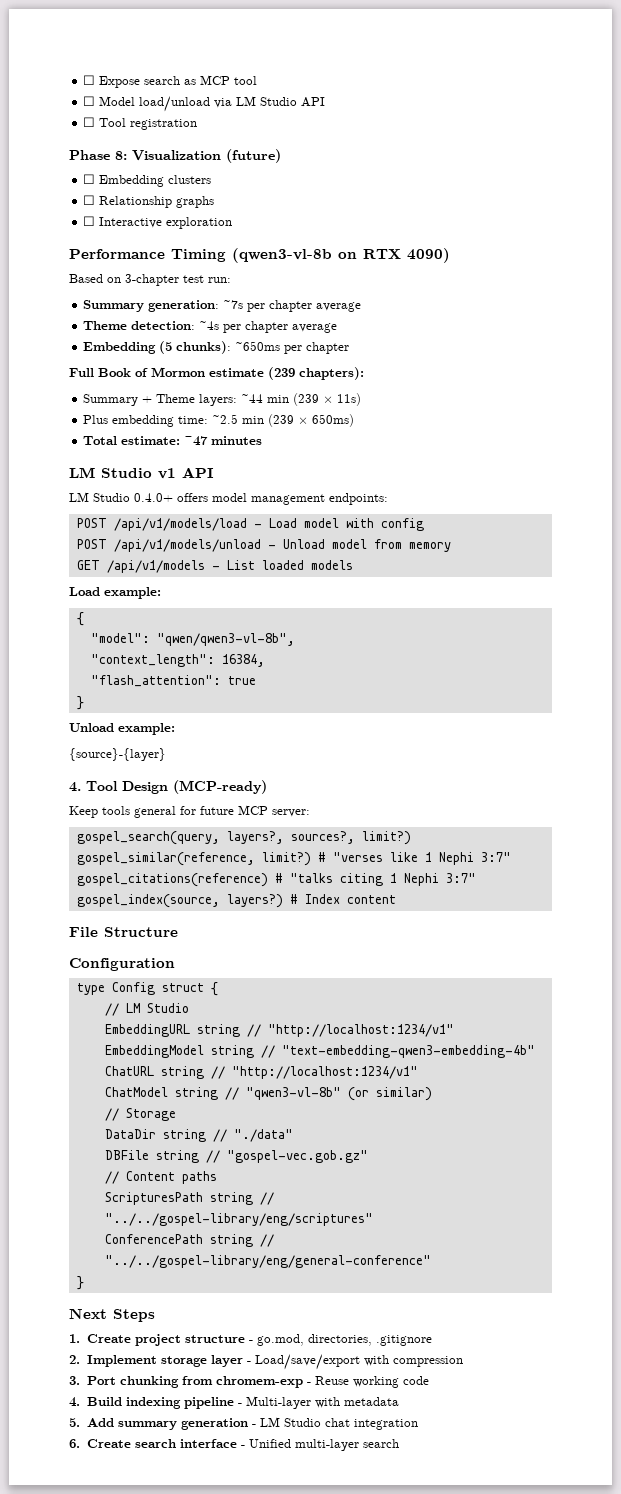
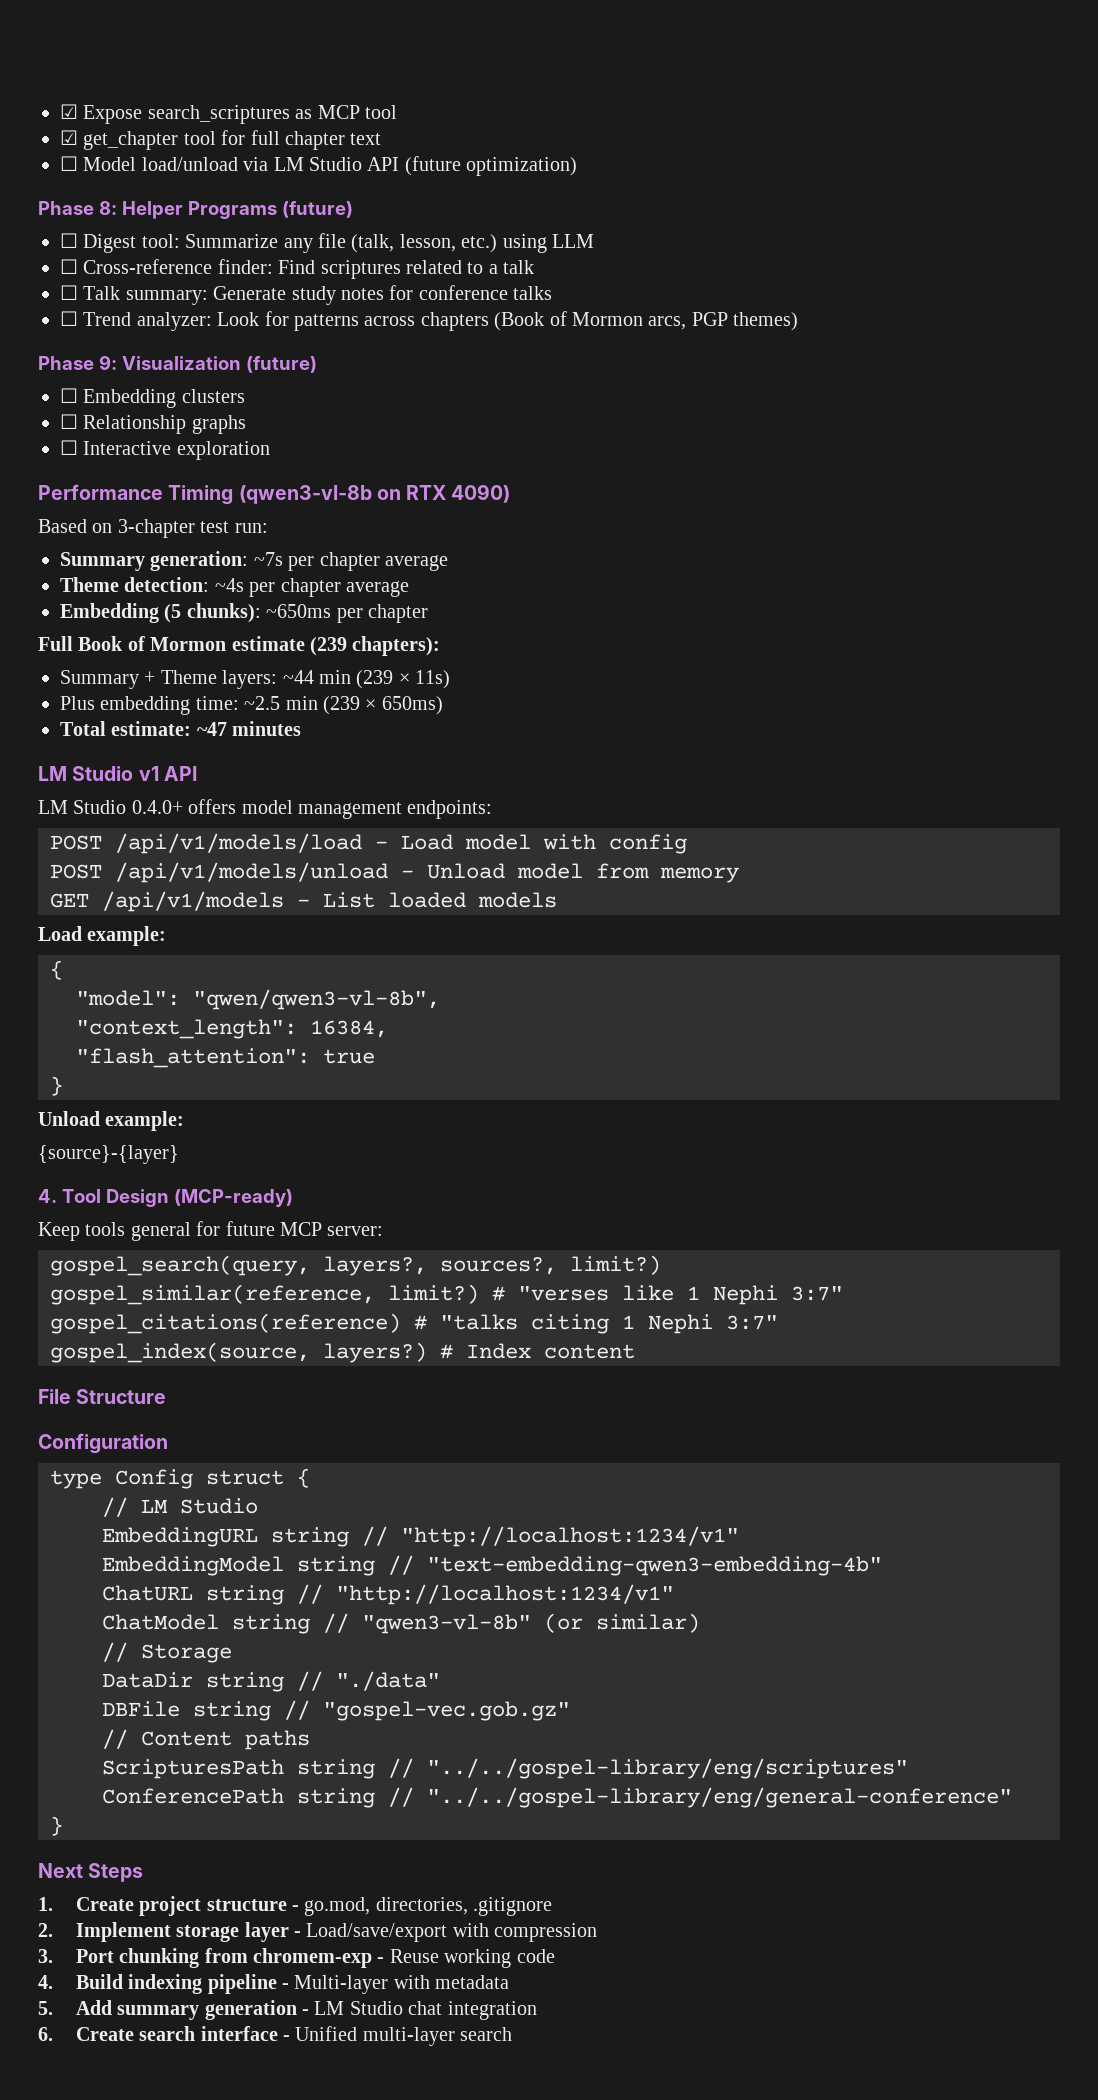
- ☐ Expose search as MCP tool
+ ☑ Expose search_scriptures as MCP tool
+ ☑ get_chapter tool for full chapter text
- ☐ Model load/unload via LM Studio API
- ☐ Tool registration
+ ☐ Model load/unload via LM Studio API (future optimization)
- Phase 8: Visualization (future)
+ Phase 8: Helper Programs (future)
+ ☐ Digest tool: Summarize any file (talk, lesson, etc.) using LLM
+ ☐ Cross-reference finder: Find scriptures related to a talk
+ ☐ Talk summary: Generate study notes for conference talks
+ ☐ Trend analyzer: Look for patterns across chapters (Book of Mormon arcs, PGP themes)
+ Phase 9: Visualization (future)

